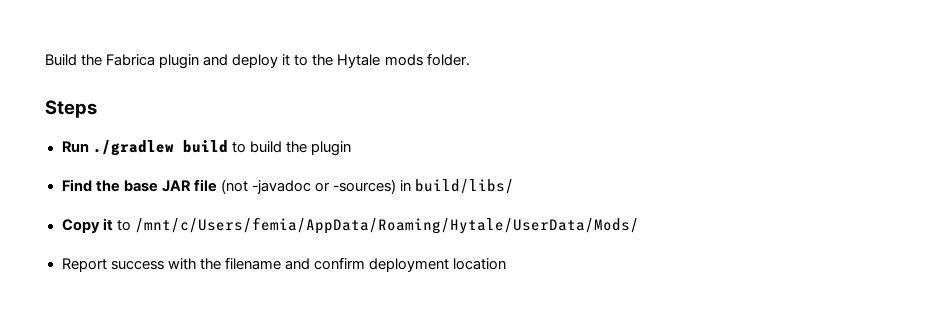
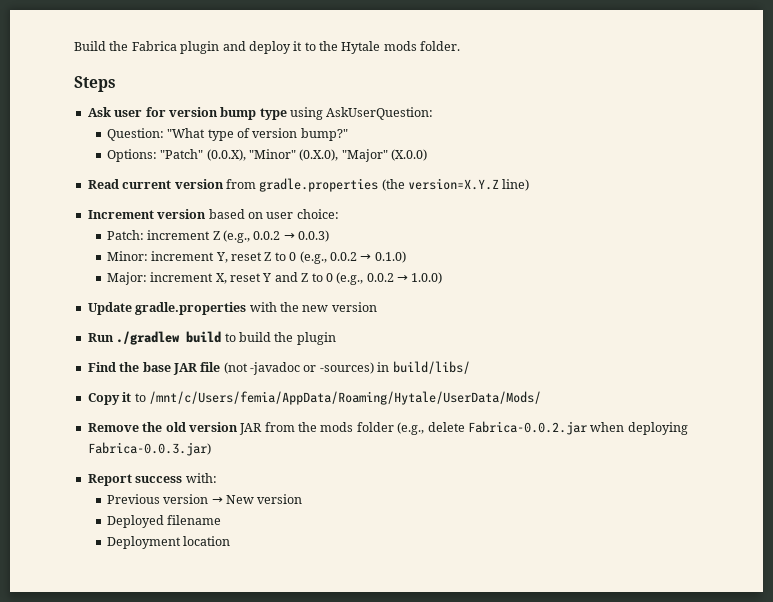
+ Ask user for version bump type using AskUserQuestion:
+ Question: "What type of version bump?"
+ Options: "Patch" (0.0.X), "Minor" (0.X.0), "Major" (X.0.0)
+ Read current version from gradle.properties (the version=X.Y.Z line)
+ Increment version based on user choice:
+ Patch: increment Z (e.g., 0.0.2 → 0.0.3)
+ Minor: increment Y, reset Z to 0 (e.g., 0.0.2 → 0.1.0)
+ Major: increment X, reset Y and Z to 0 (e.g., 0.0.2 → 1.0.0)
+ Update gradle.properties with the new version
- Report success with the filename and confirm deployment location
+ Remove the old version JAR from the mods folder (e.g., delete Fabrica-0.0.2.jar when deploying Fabrica-0.0.3.jar)
+ Report success with:
+ Previous version → New version
+ Deployed filename
+ Deployment location

